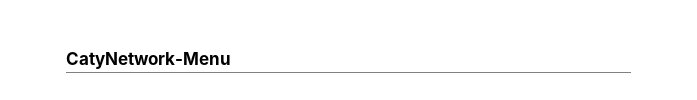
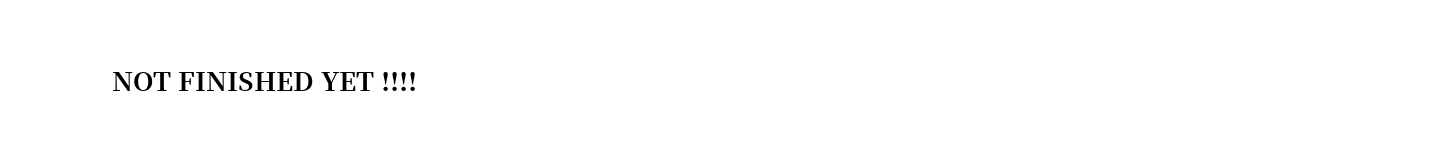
- CatyNetwork-Menu
+ NOT FINISHED YET !!!!

